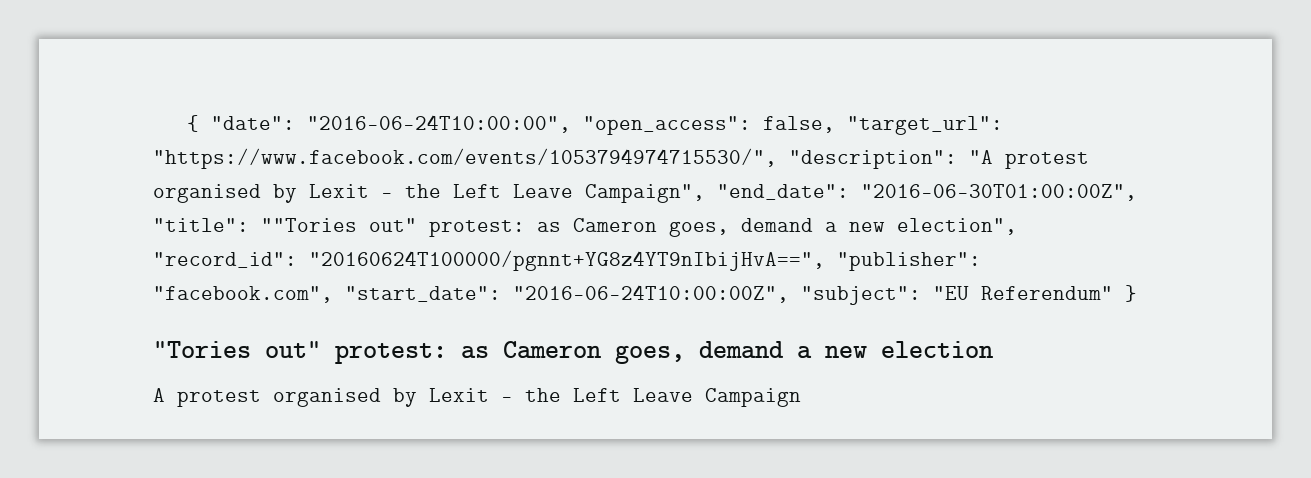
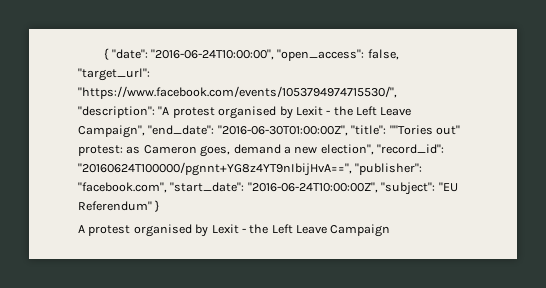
- "Tories out" protest: as Cameron goes, demand a new election

